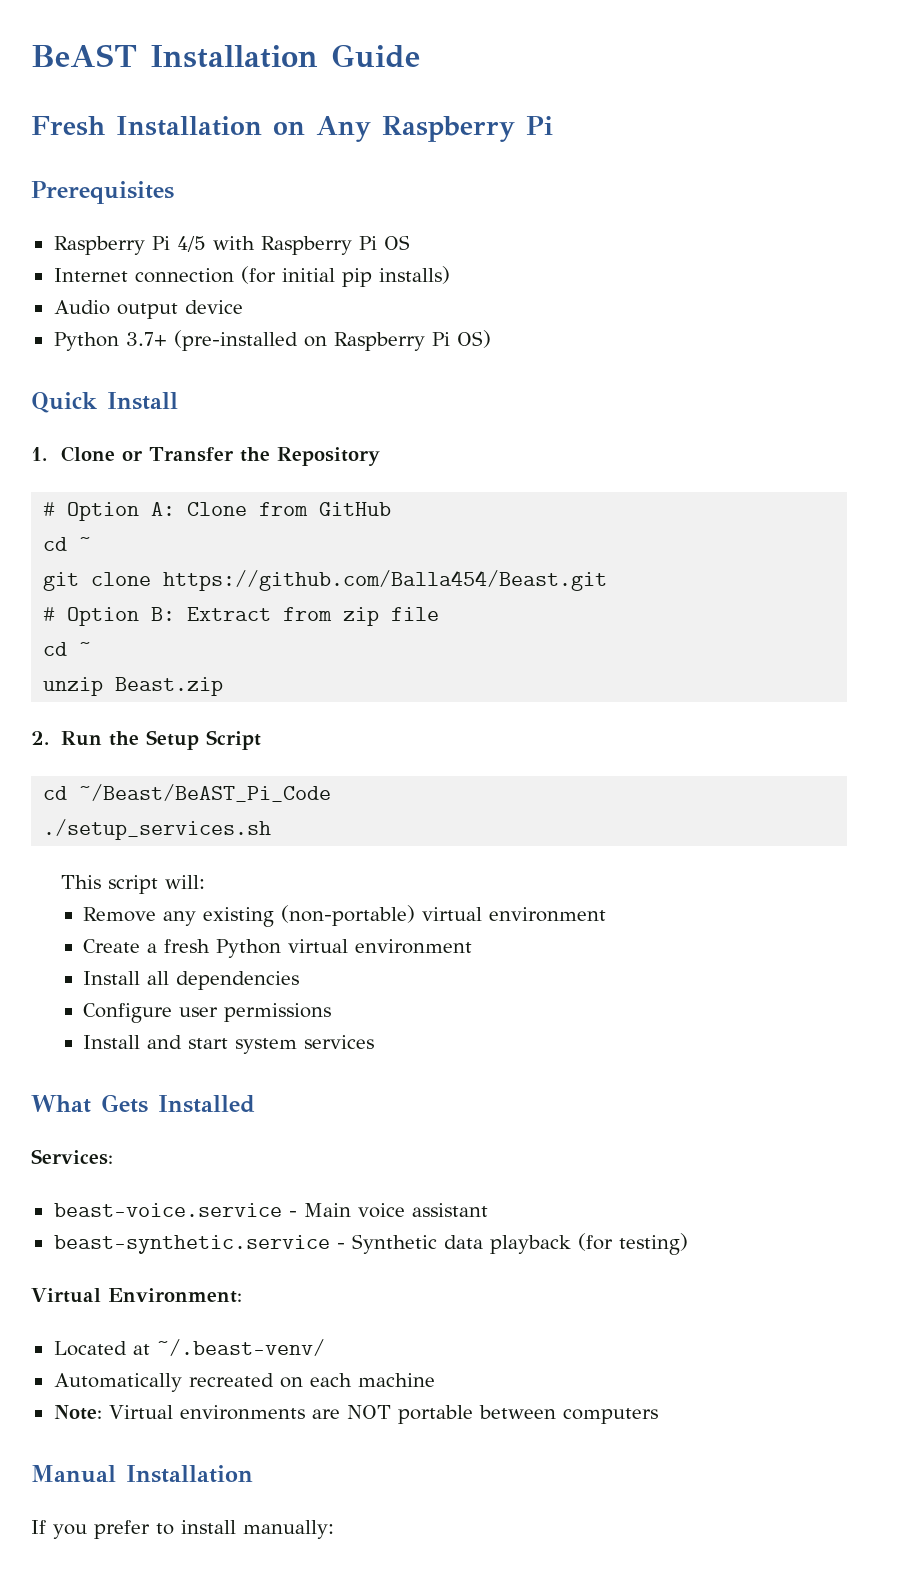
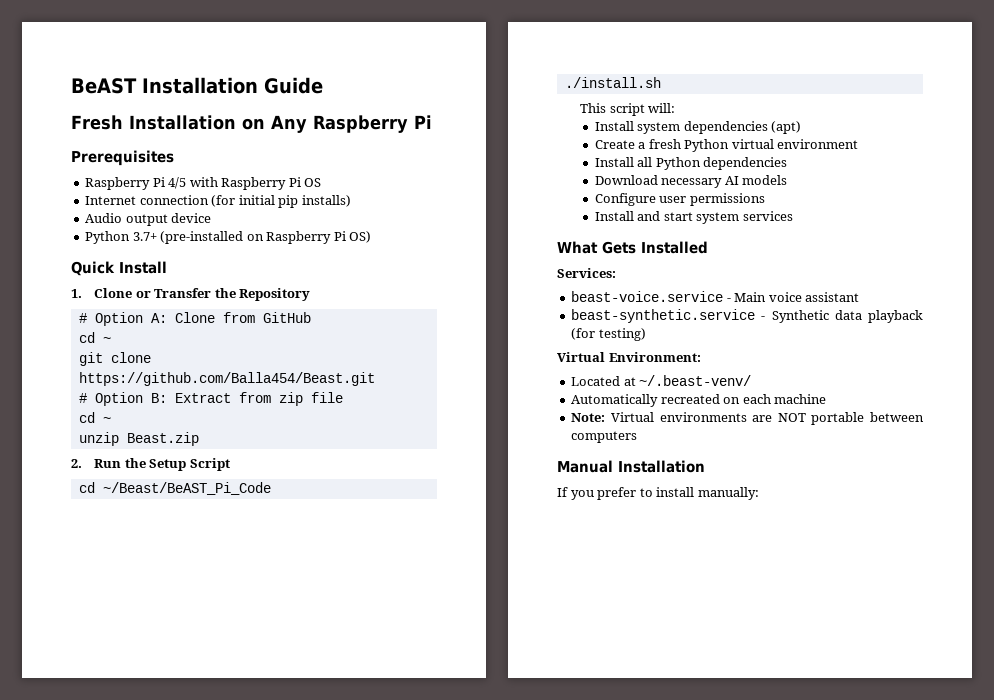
- ./setup_services.sh
+ ./install.sh
- Remove any existing (non-portable) virtual environment
+ Install system dependencies (apt)
- Install all dependencies
+ Install all Python dependencies
+ Download necessary AI models

